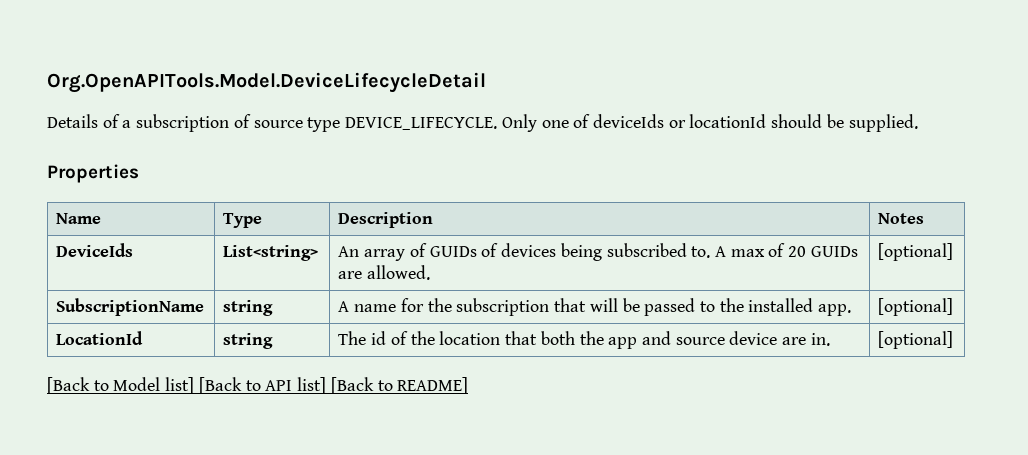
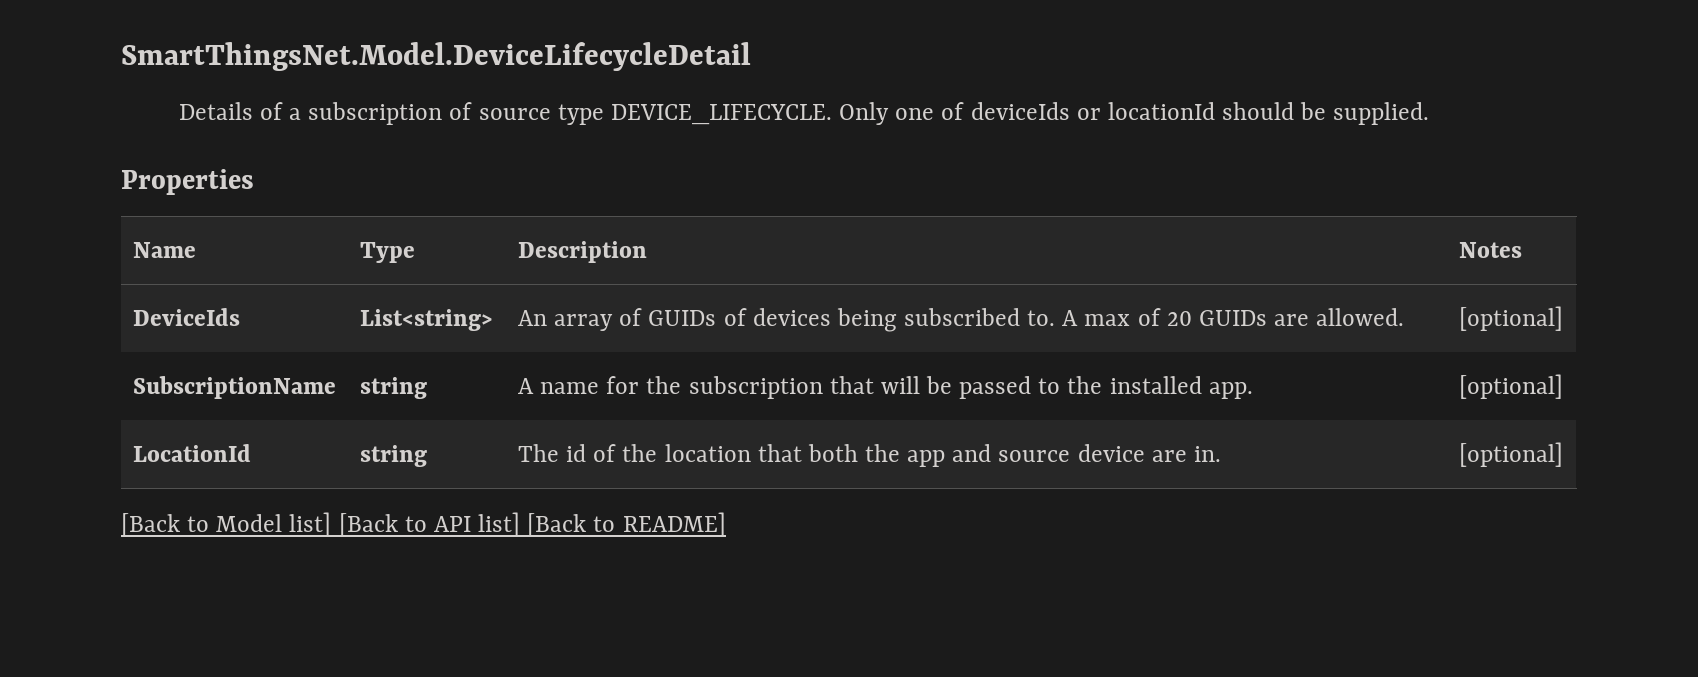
- Org.OpenAPITools.Model.DeviceLifecycleDetail
+ SmartThingsNet.Model.DeviceLifecycleDetail

